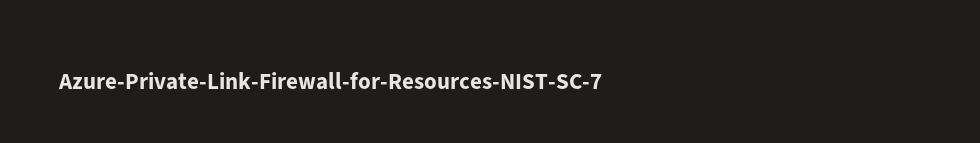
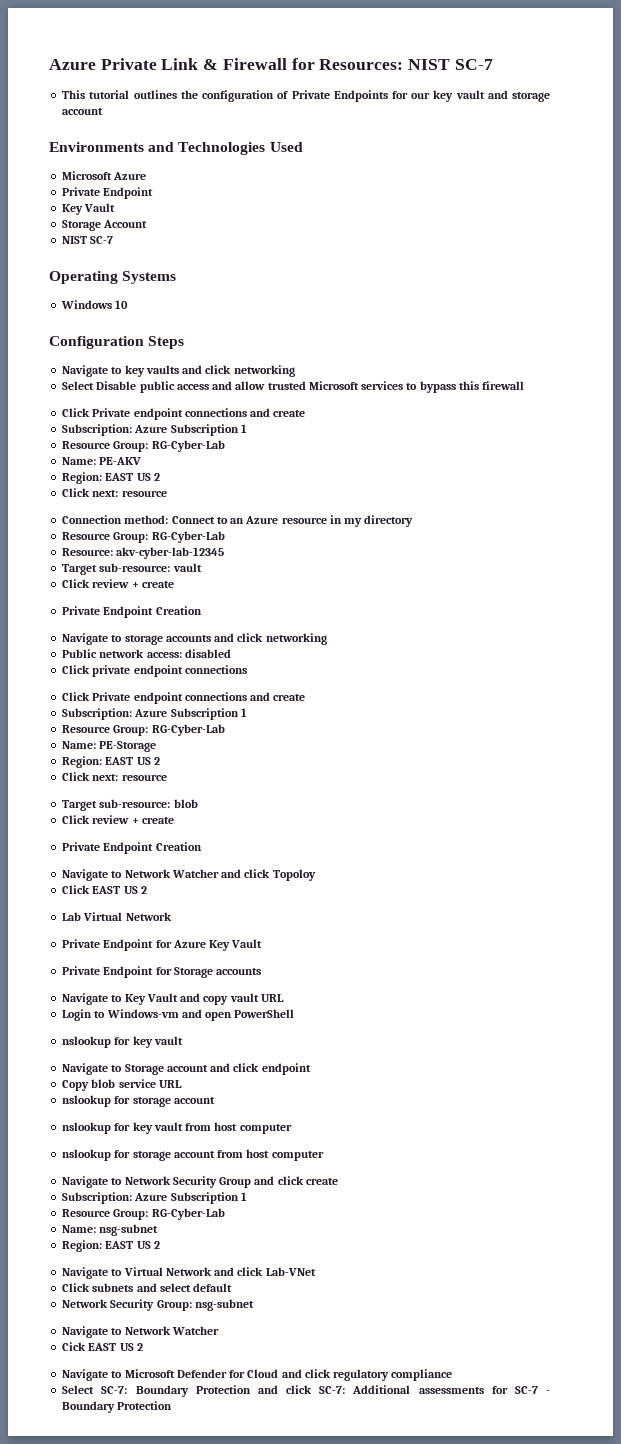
- Azure-Private-Link-Firewall-for-Resources-NIST-SC-7
+ Azure Private Link & Firewall for Resources: NIST SC-7
+ This tutorial outlines the configuration of Private Endpoints for our key vault and storage account
+ Environments and Technologies Used
+ Microsoft Azure
+ Private Endpoint
+ Key Vault
+ Storage Account
+ NIST SC-7
+ Operating Systems
+ Windows 10
+ Configuration Steps
+ Navigate to key vaults and click networking
+ Select Disable public access and allow trusted Microsoft services to bypass this firewall
+ Click Private endpoint connections and create
+ Subscription: Azure Subscription 1
+ Resource Group: RG-Cyber-Lab
+ Name: PE-AKV
+ Region: EAST US 2
+ Click next: resource
+ Connection method: Connect to an Azure resource in my directory
+ Resource Group: RG-Cyber-Lab
+ Resource: akv-cyber-lab-12345
+ Target sub-resource: vault
+ Click review + create
+ Private Endpoint Creation
+ Navigate to storage accounts and click networking
+ Public network access: disabled
+ Click private endpoint connections
+ Click Private endpoint connections and create
+ Subscription: Azure Subscription 1
+ Resource Group: RG-Cyber-Lab
+ Name: PE-Storage
+ Region: EAST US 2
+ Click next: resource
+ Target sub-resource: blob
+ Click review + create
+ Private Endpoint Creation
+ Navigate to Network Watcher and click Topoloy
+ Click EAST US 2
+ Lab Virtual Network
+ Private Endpoint for Azure Key Vault
+ Private Endpoint for Storage accounts
+ Navigate to Key Vault and copy vault URL
+ Login to Windows-vm and open PowerShell
+ nslookup for key vault
+ Navigate to Storage account and click endpoint
+ Copy blob service URL
+ nslookup for storage account
+ nslookup for key vault from host computer
+ nslookup for storage account from host computer
+ Navigate to Network Security Group and click create
+ Subscription: Azure Subscription 1
+ Resource Group: RG-Cyber-Lab
+ Name: nsg-subnet
+ Region: EAST US 2
+ Navigate to Virtual Network and click Lab-VNet
+ Click subnets and select default
+ Network Security Group: nsg-subnet
+ Navigate to Network Watcher
+ Cick EAST US 2
+ Navigate to Microsoft Defender for Cloud and click regulatory compliance
+ Select SC-7: Boundary Protection and click SC-7: Additional assessments for SC-7 - Boundary Protection

